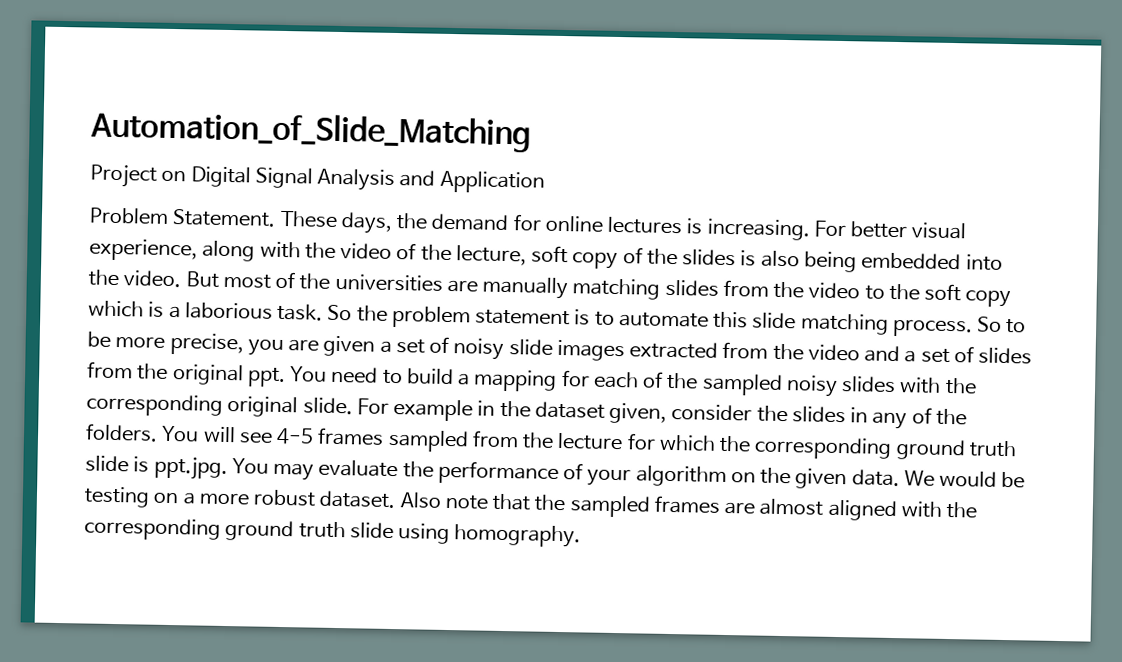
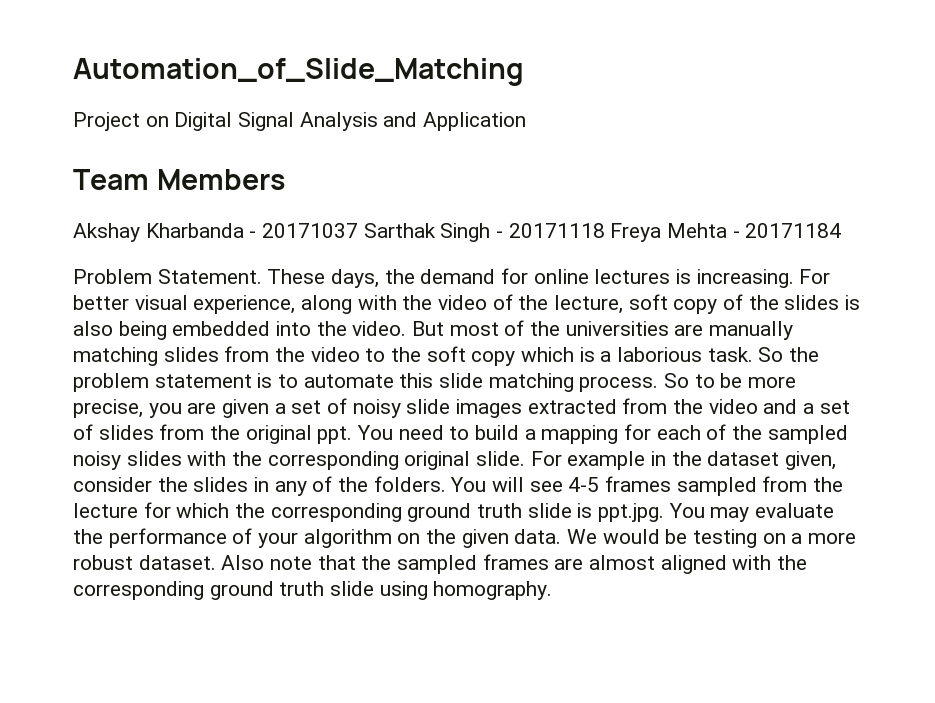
+ Team Members
+ Akshay Kharbanda - 20171037 Sarthak Singh - 20171118 Freya Mehta - 20171184

